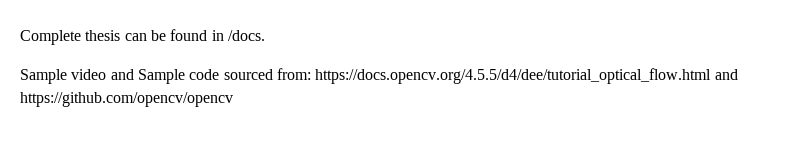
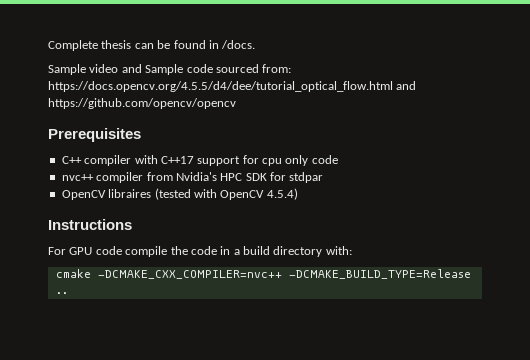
+ Prerequisites
+ C++ compiler with C++17 support for cpu only code
+ nvc++ compiler from Nvidia's HPC SDK for stdpar
+ OpenCV libraires (tested with OpenCV 4.5.4)
+ Instructions
+ For GPU code compile the code in a build directory with:
+ cmake -DCMAKE_CXX_COMPILER=nvc++ -DCMAKE_BUILD_TYPE=Release ..

